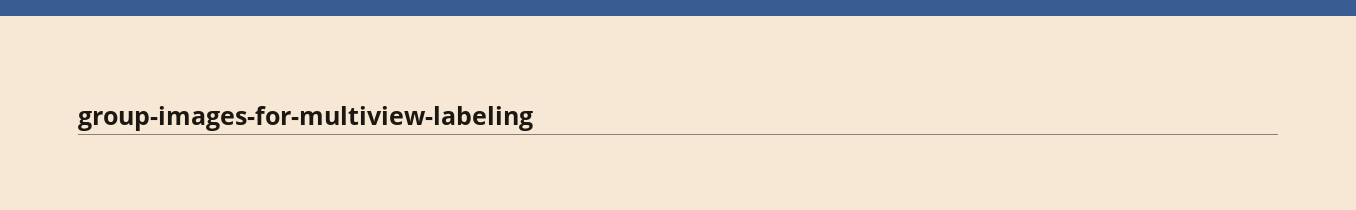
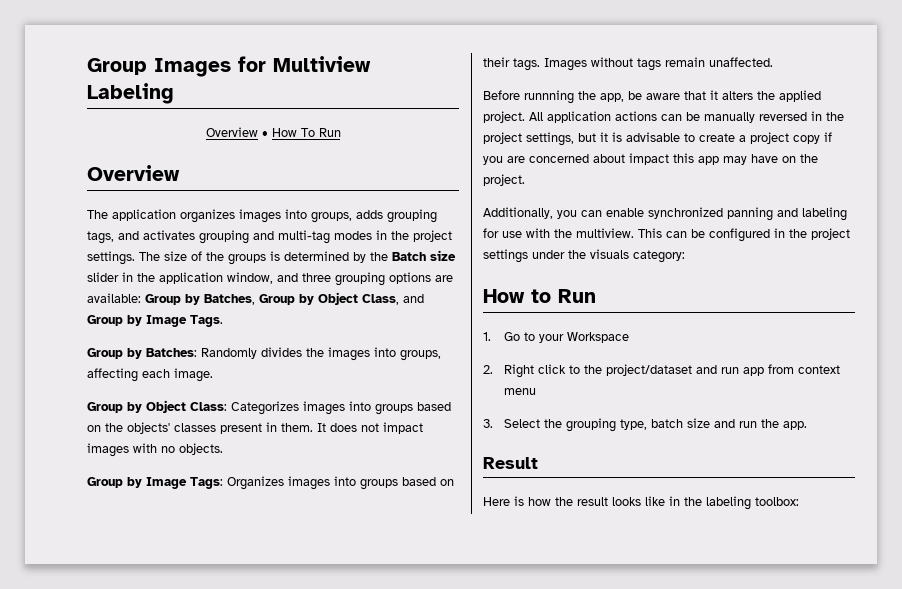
- group-images-for-multiview-labeling
+ Group Images for Multiview Labeling
+ Overview • How To Run
+ Overview
+ The application organizes images into groups, adds grouping tags, and activates grouping and multi-tag modes in the project settings. The size of the groups is determined by the Batch size slider in the application window, and three grouping options are available: Group by Batches, Group by Object Class, and Group by Image Tags.
+ Group by Batches: Randomly divides the images into groups, affecting each image.
+ Group by Object Class: Categorizes images into groups based on the objects' classes present in them. It does not impact images with no objects.
+ Group by Image Tags: Organizes images into groups based on their tags. Images without tags remain unaffected.
+ Before runnning the app, be aware that it alters the applied project. All application actions can be manually reversed in the project settings, but it is advisable to create a project copy if you are concerned about impact this app may have on the project.
+ Additionally, you can enable synchronized panning and labeling for use with the multiview. This can be configured in the project settings under the visuals category:
+ How to Run
+ 1. Go to your Workspace
+ 2. Right click to the project/dataset and run app from context menu
+ 3. Select the grouping type, batch size and run the app.
+ Result
+ Here is how the result looks like in the labeling toolbox:

